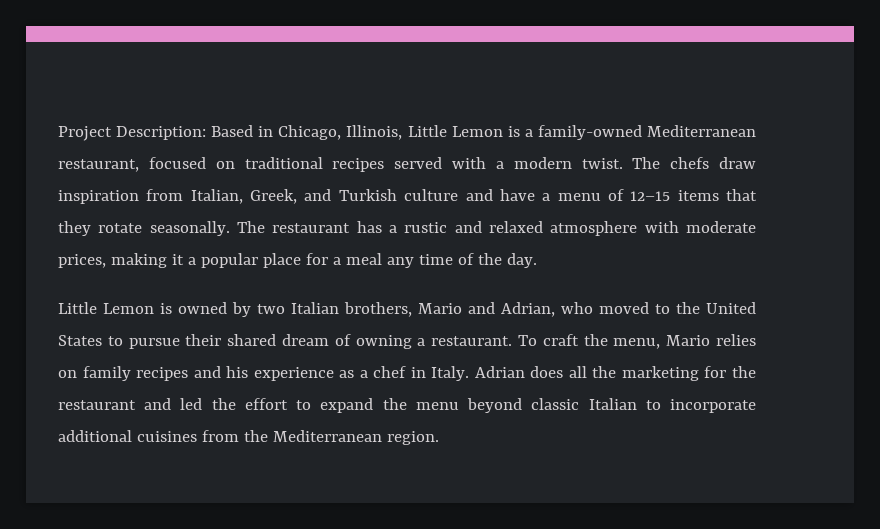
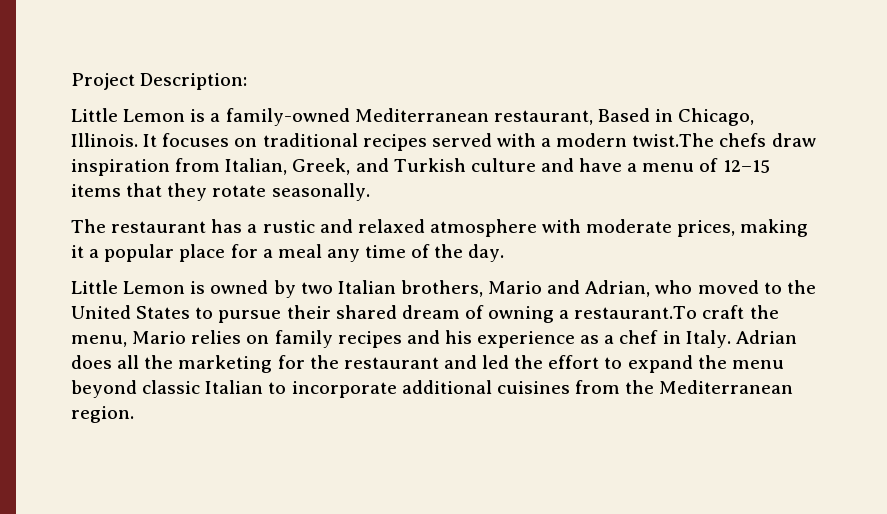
- Project Description: Based in Chicago, Illinois, Little Lemon is a family-owned Mediterranean restaurant, focused on traditional recipes served with a modern twist. The chefs draw inspiration from Italian, Greek, and Turkish culture and have a menu of 12–15 items that they rotate seasonally. The restaurant has a rustic and relaxed atmosphere with moderate prices, making it a popular place for a meal any time of the day.
+ Project Description:
+ Little Lemon is a family-owned Mediterranean restaurant, Based in Chicago, Illinois. It focuses on traditional recipes served with a modern twist.The chefs draw inspiration from Italian, Greek, and Turkish culture and have a menu of 12–15 items that they rotate seasonally.
+ The restaurant has a rustic and relaxed atmosphere with moderate prices, making it a popular place for a meal any time of the day.
- Little Lemon is owned by two Italian brothers, Mario and Adrian, who moved to the United States to pursue their shared dream of owning a restaurant. To craft the menu, Mario relies on family recipes and his experience as a chef in Italy.
+ Little Lemon is owned by two Italian brothers, Mario and Adrian, who moved to the United States to pursue their shared dream of owning a restaurant.To craft the menu, Mario relies on family recipes and his experience as a chef in Italy.

